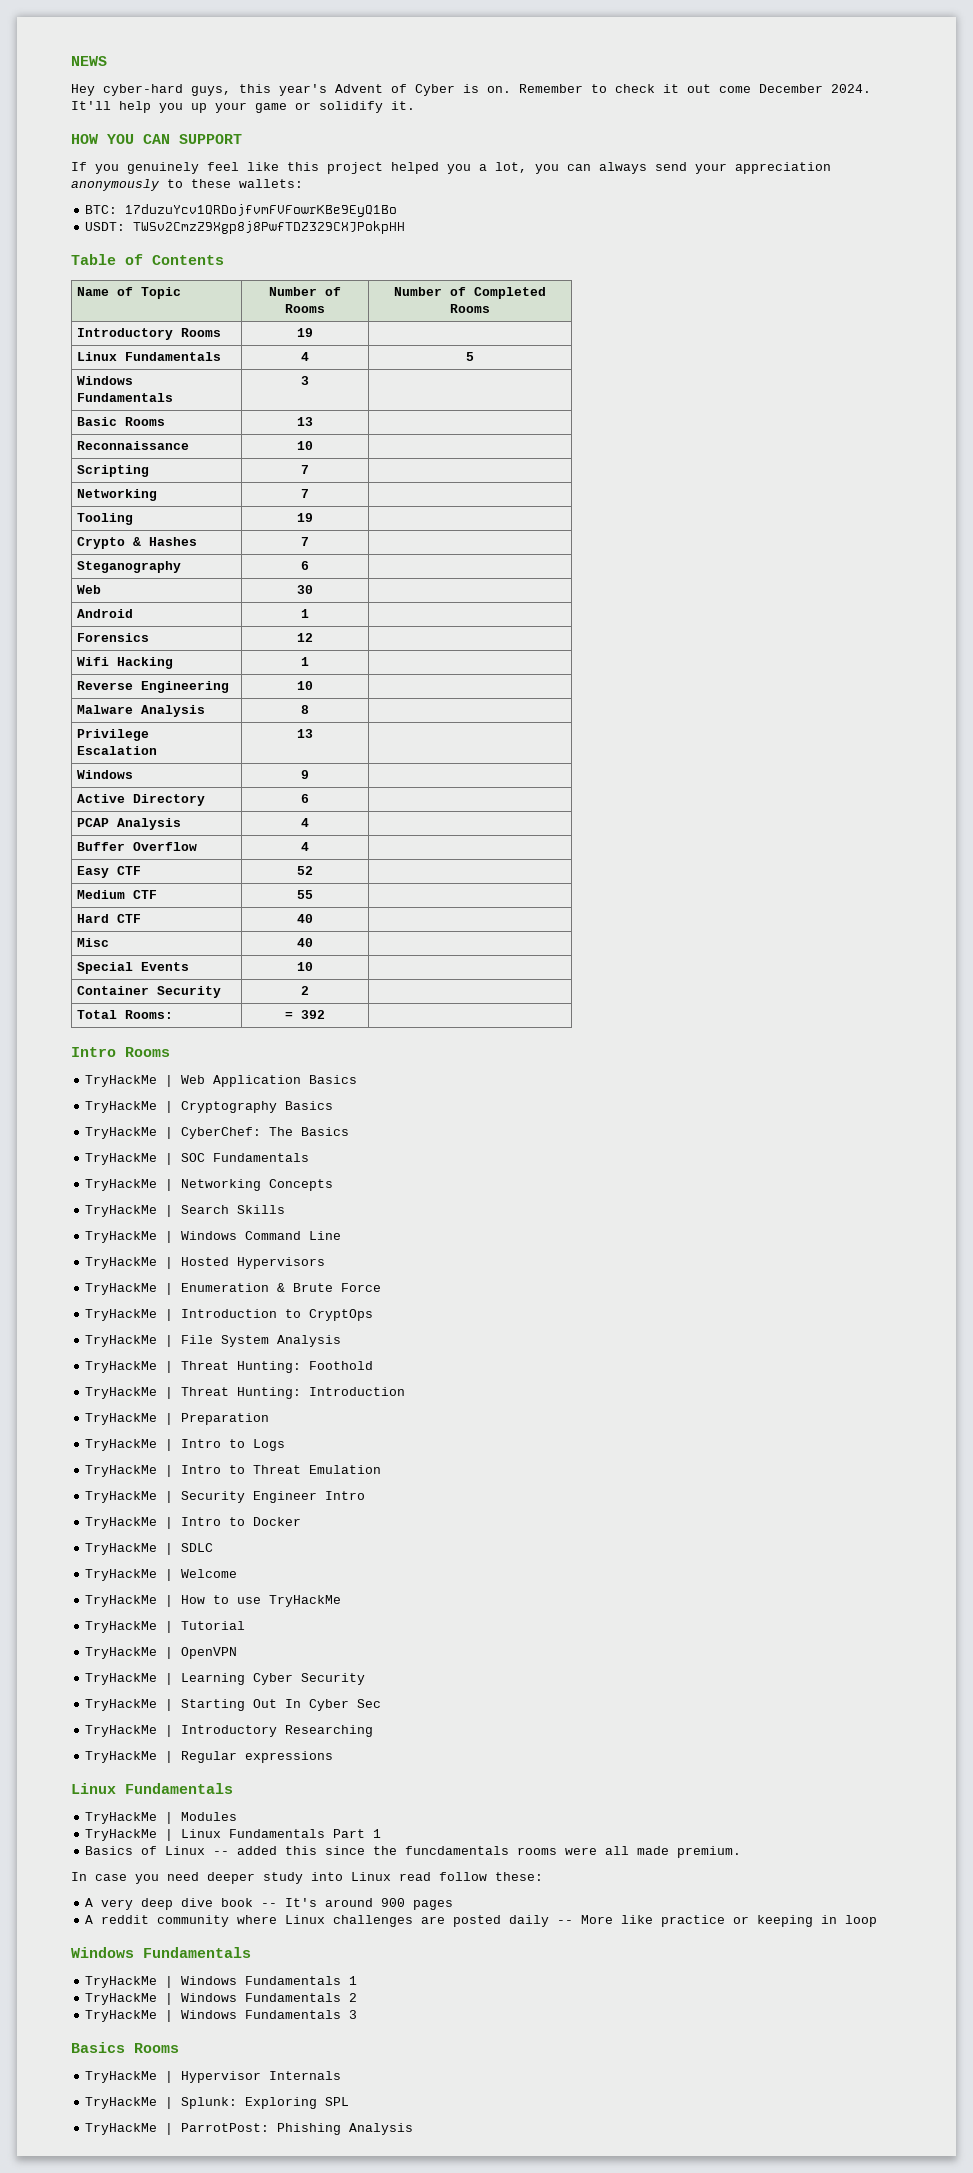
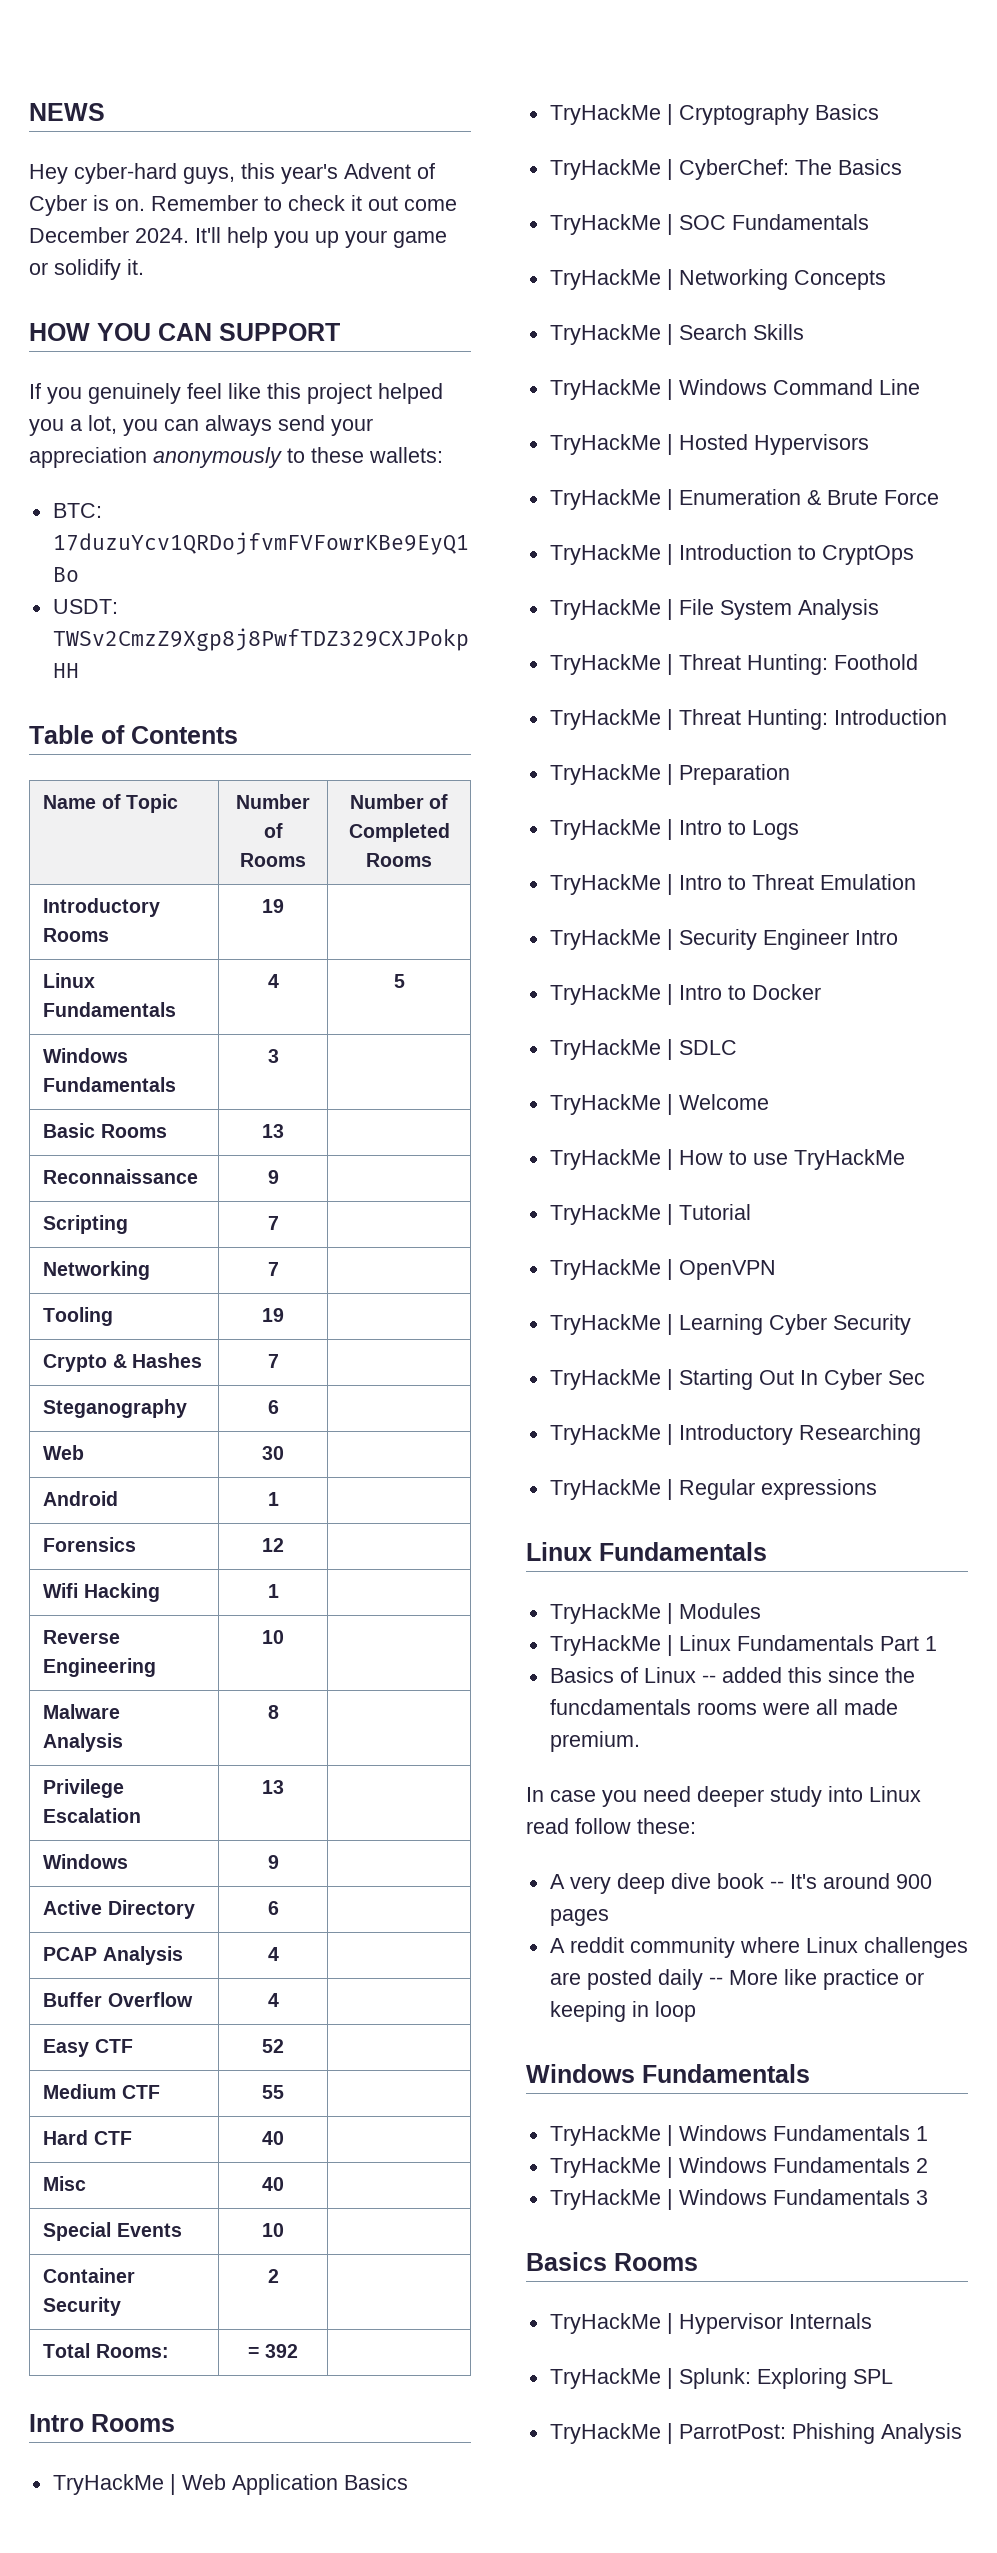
- Reconnaissance | 10 |
+ Reconnaissance | 9 |

